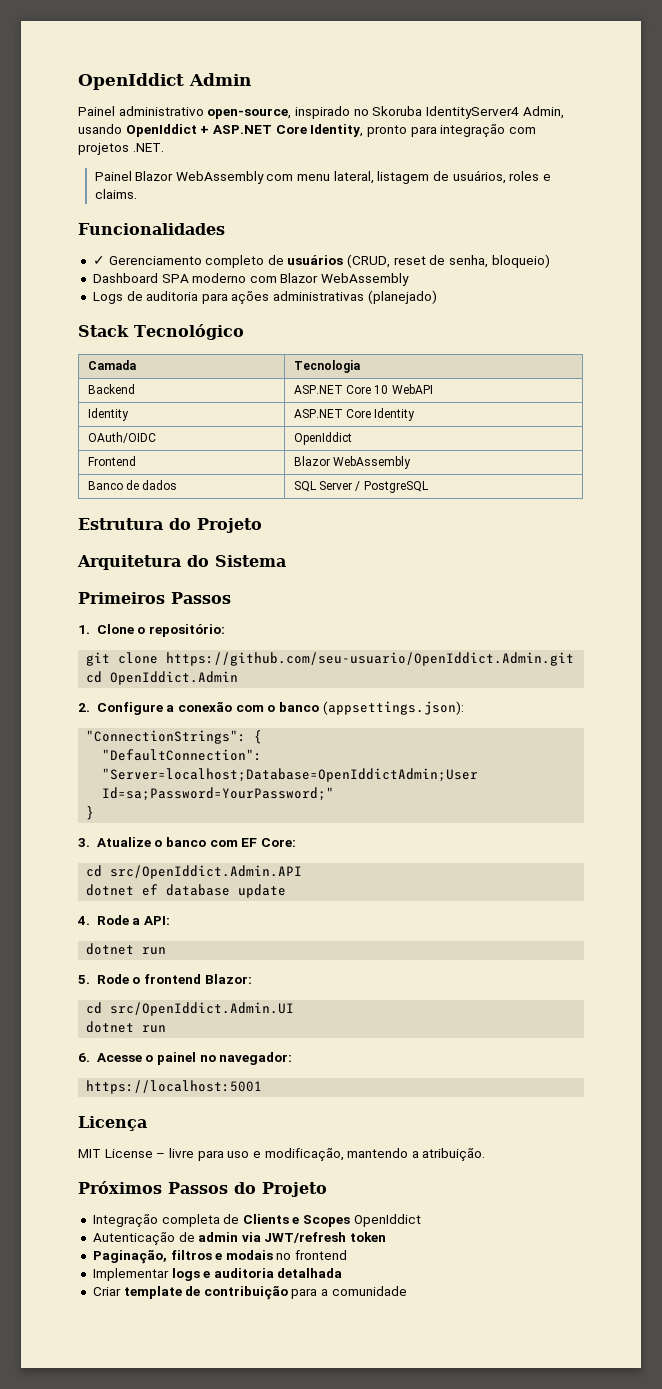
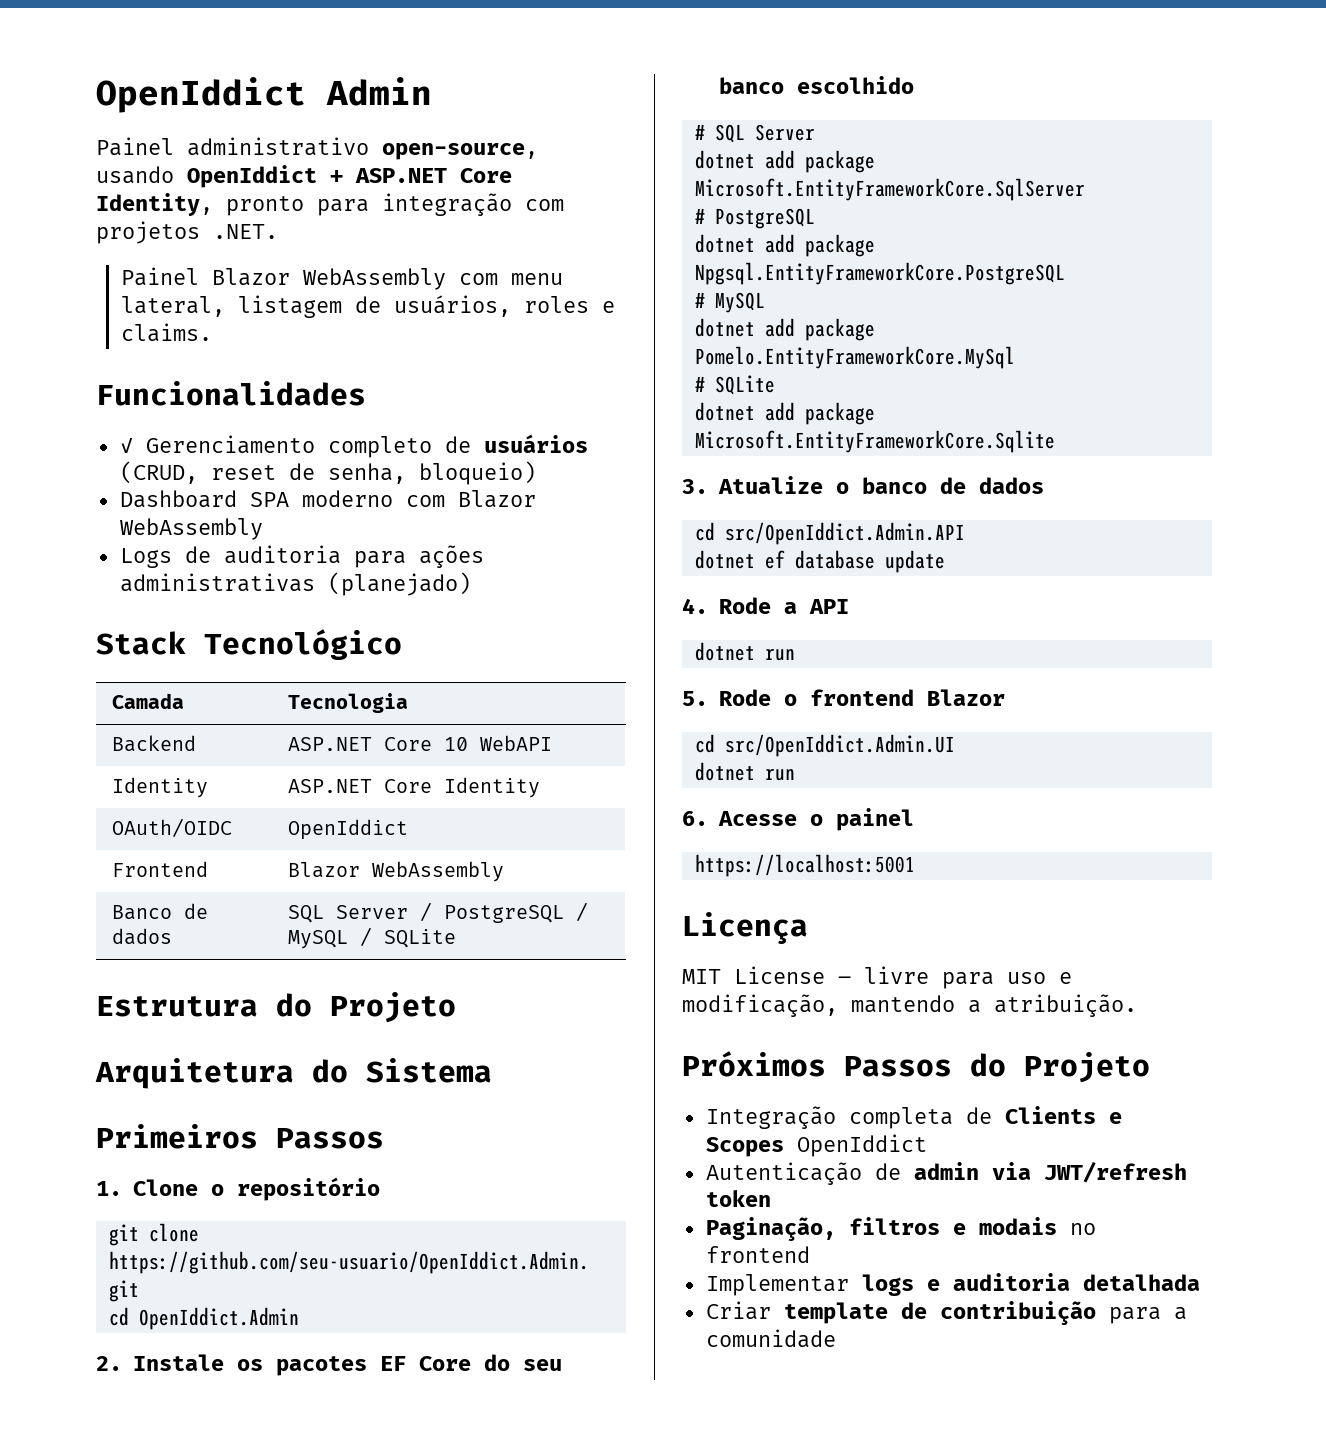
- Painel administrativo open-source, inspirado no Skoruba IdentityServer4 Admin, usando OpenIddict + ASP.NET Core Identity, pronto para integração com projetos .NET.
+ Painel administrativo open-source, usando OpenIddict + ASP.NET Core Identity, pronto para integração com projetos .NET.
- Banco de dados | SQL Server / PostgreSQL
+ Banco de dados | SQL Server / PostgreSQL / MySQL / SQLite
- 1. Clone o repositório:
+ 1. Clone o repositório
- 2. Configure a conexão com o banco (appsettings.json):
- "ConnectionStrings": {
- "DefaultConnection": "Server=localhost;Database=OpenIddictAdmin;User Id=sa;Password=YourPassword;"
- }
+ 2. Instale os pacotes EF Core do seu banco escolhido
+ # SQL Server
+ dotnet add package Microsoft.EntityFrameworkCore.SqlServer
+ # PostgreSQL
+ dotnet add package Npgsql.EntityFrameworkCore.PostgreSQL
+ # MySQL
+ dotnet add package Pomelo.EntityFrameworkCore.MySql
+ # SQLite
+ dotnet add package Microsoft.EntityFrameworkCore.Sqlite
- 3. Atualize o banco com EF Core:
+ 3. Atualize o banco de dados
- 4. Rode a API:
+ 4. Rode a API
- 5. Rode o frontend Blazor:
+ 5. Rode o frontend Blazor
- 6. Acesse o painel no navegador:
+ 6. Acesse o painel

